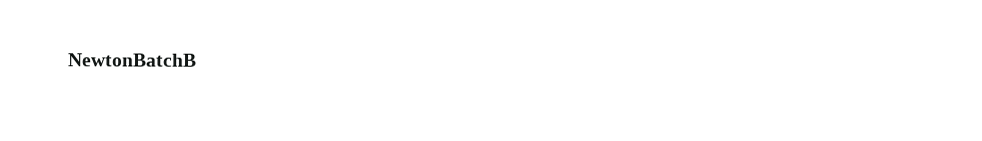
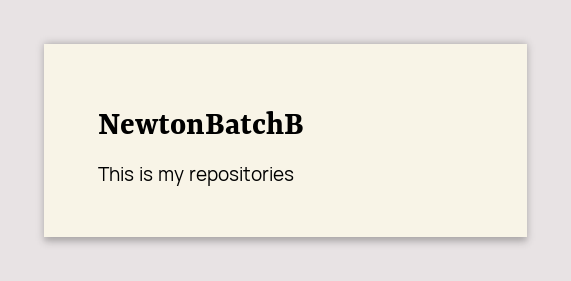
+ This is my repositories

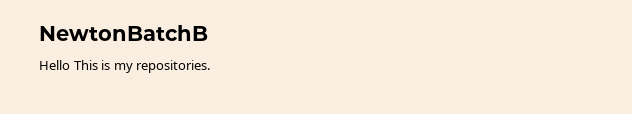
- This is my repositories
+ Hello This is my repositories.

